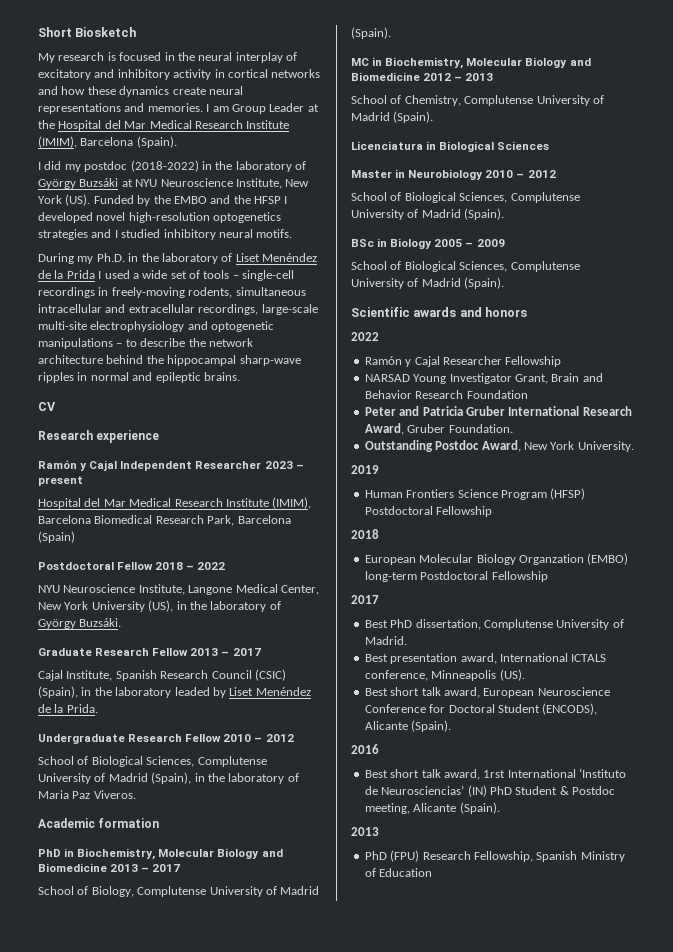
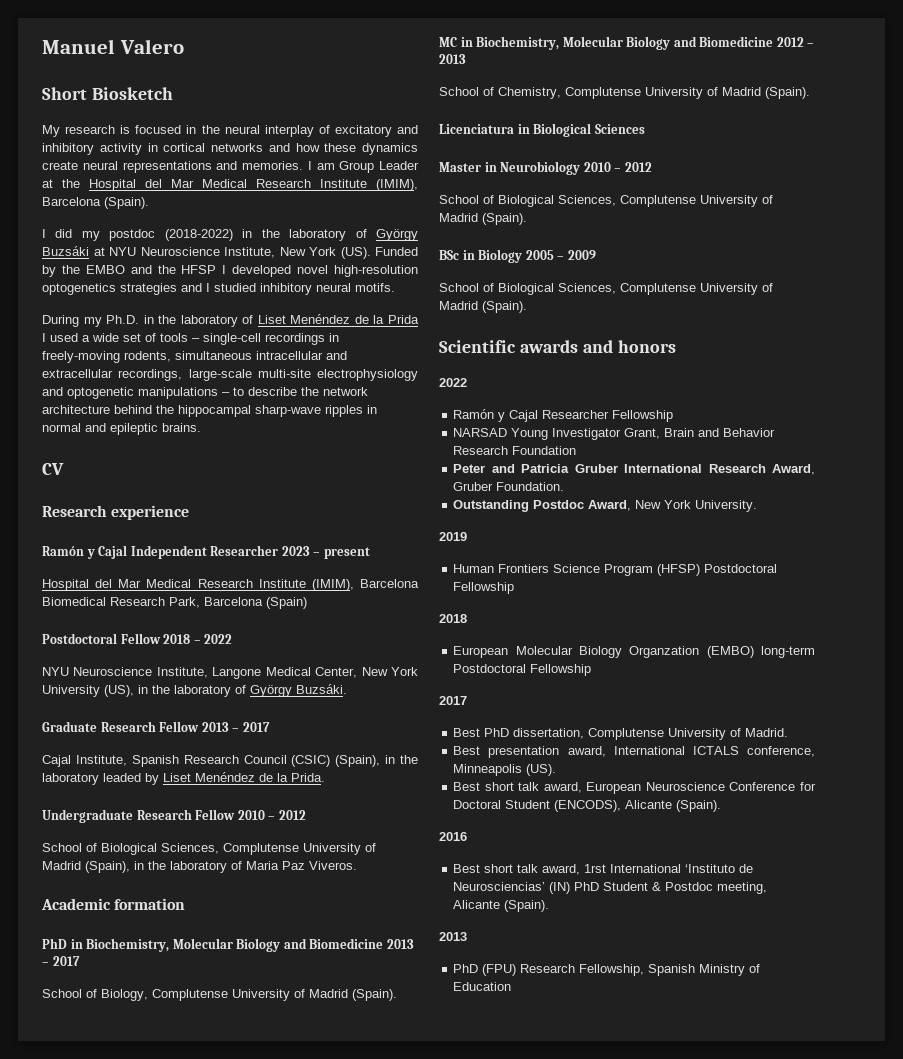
+ Manuel Valero

